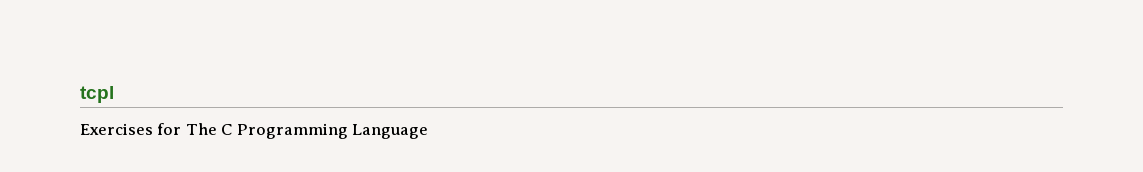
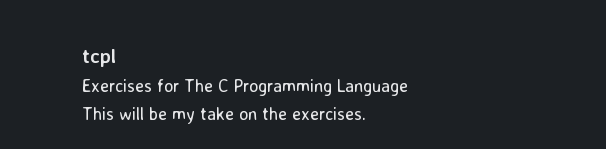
+ This will be my take on the exercises.

